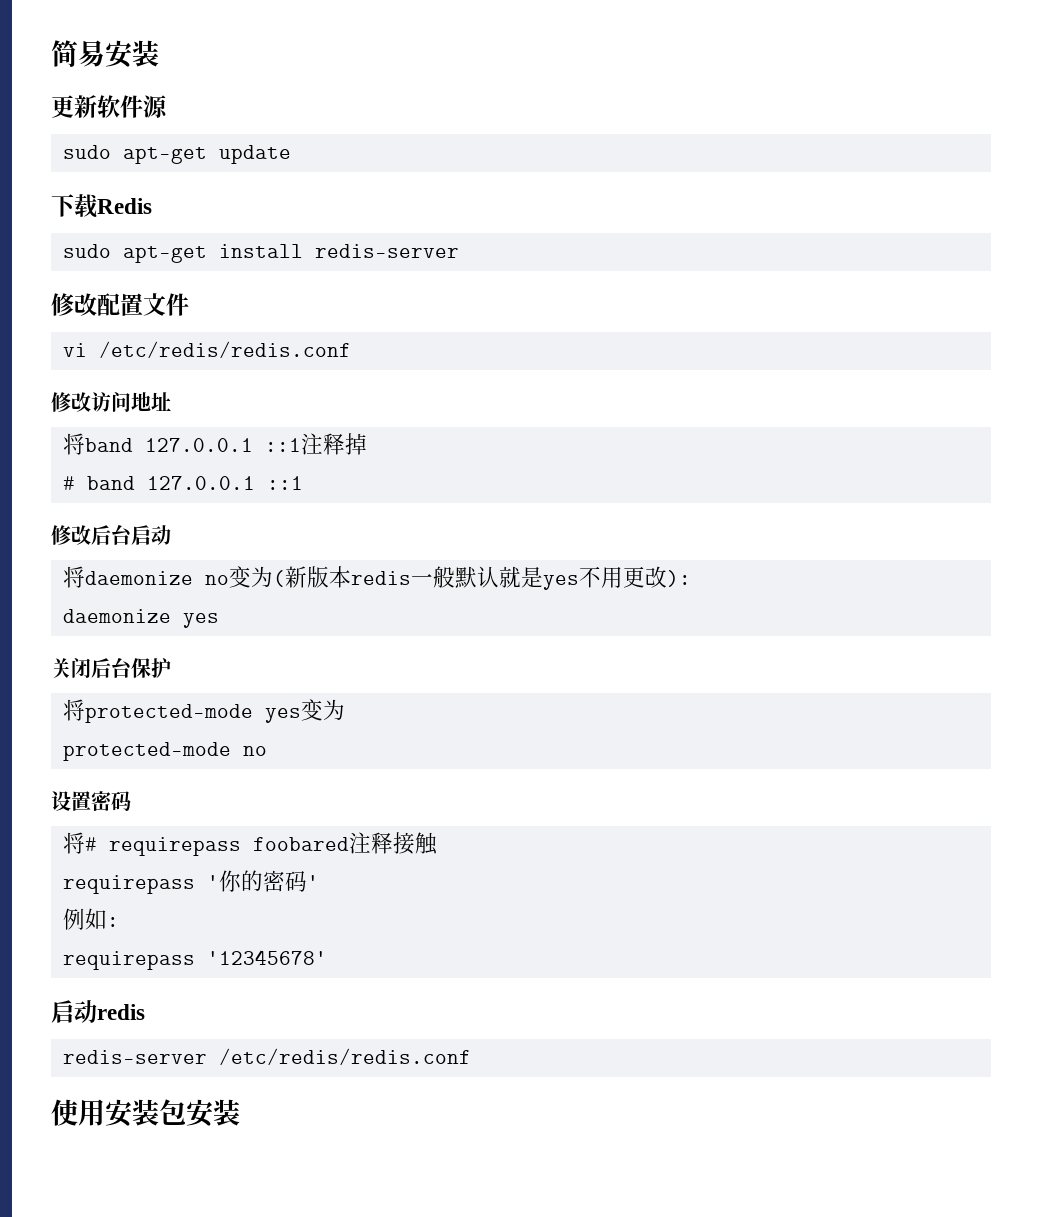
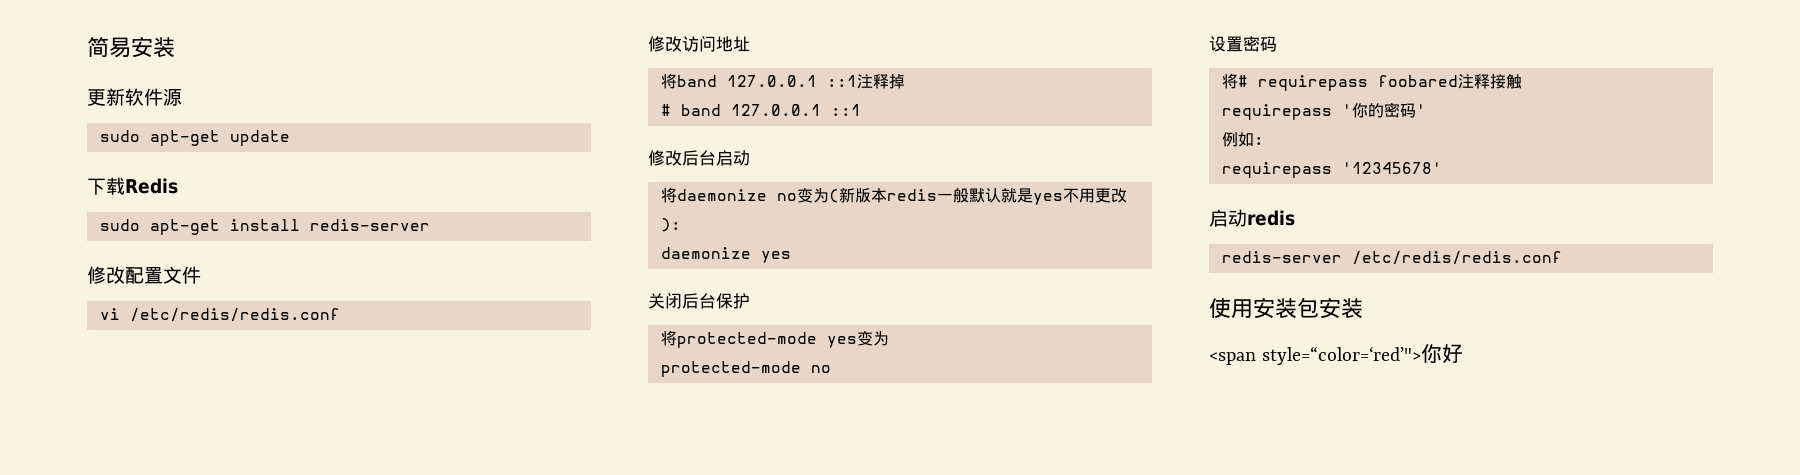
+ <span style=“color=‘red’">你好

